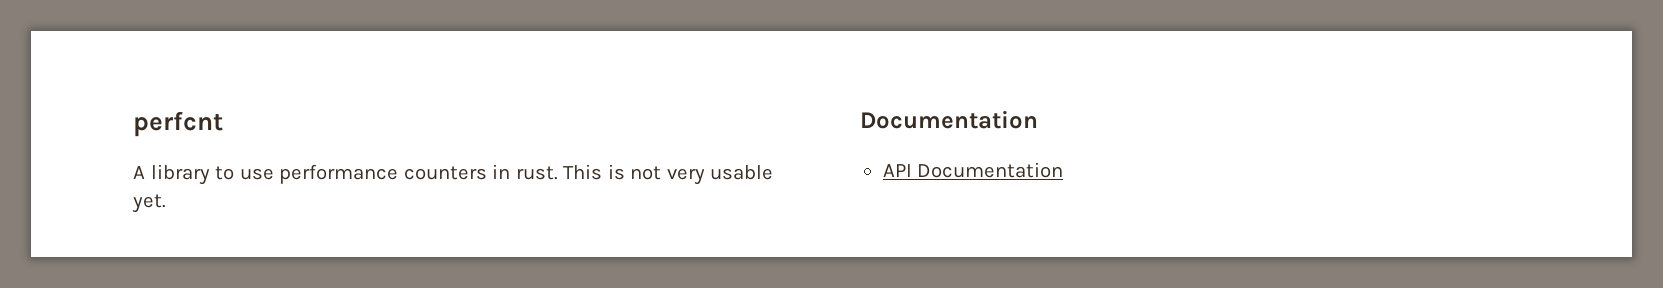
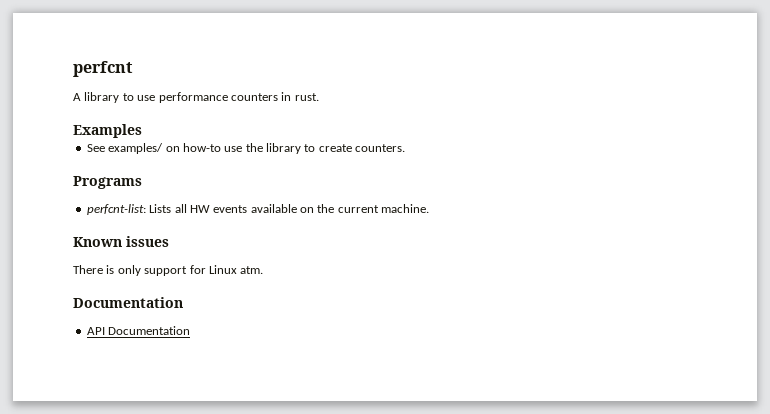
- A library to use performance counters in rust. This is not very usable yet.
+ A library to use performance counters in rust.
+ Examples
+ See examples/ on how-to use the library to create counters.
+ Programs
+ perfcnt-list: Lists all HW events available on the current machine.
+ Known issues
+ There is only support for Linux atm.

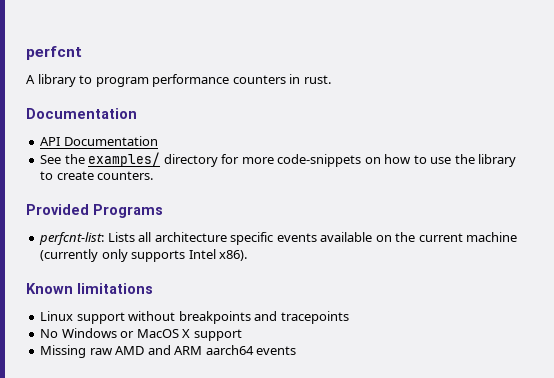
- A library to use performance counters in rust.
- Examples
- See examples/ on how-to use the library to create counters.
+ A library to program performance counters in rust.
+ Documentation
+ API Documentation
+ See the examples/ directory for more code-snippets on how to use the library to create counters.
- Programs
+ Provided Programs
- perfcnt-list: Lists all HW events available on the current machine.
- Known issues
- There is only support for Linux atm.
- Documentation
- API Documentation
+ perfcnt-list: Lists all architecture specific events available on the current machine (currently only supports Intel x86).
+ Known limitations
+ Linux support without breakpoints and tracepoints
+ No Windows or MacOS X support
+ Missing raw AMD and ARM aarch64 events

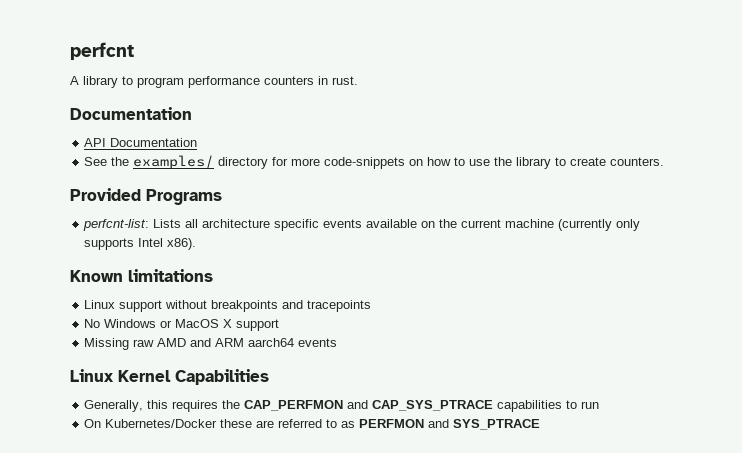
+ Linux Kernel Capabilities
+ Generally, this requires the CAP_PERFMON and CAP_SYS_PTRACE capabilities to run
+ On Kubernetes/Docker these are referred to as PERFMON and SYS_PTRACE

